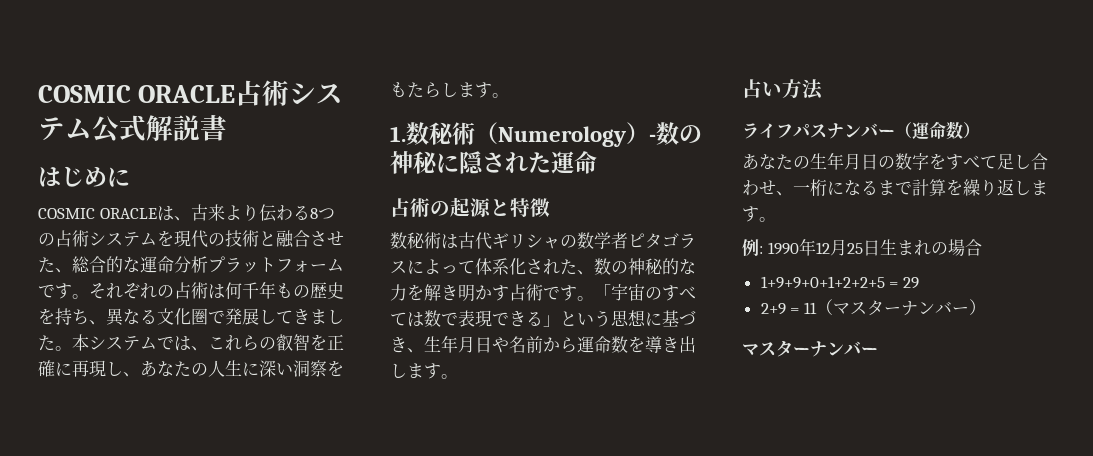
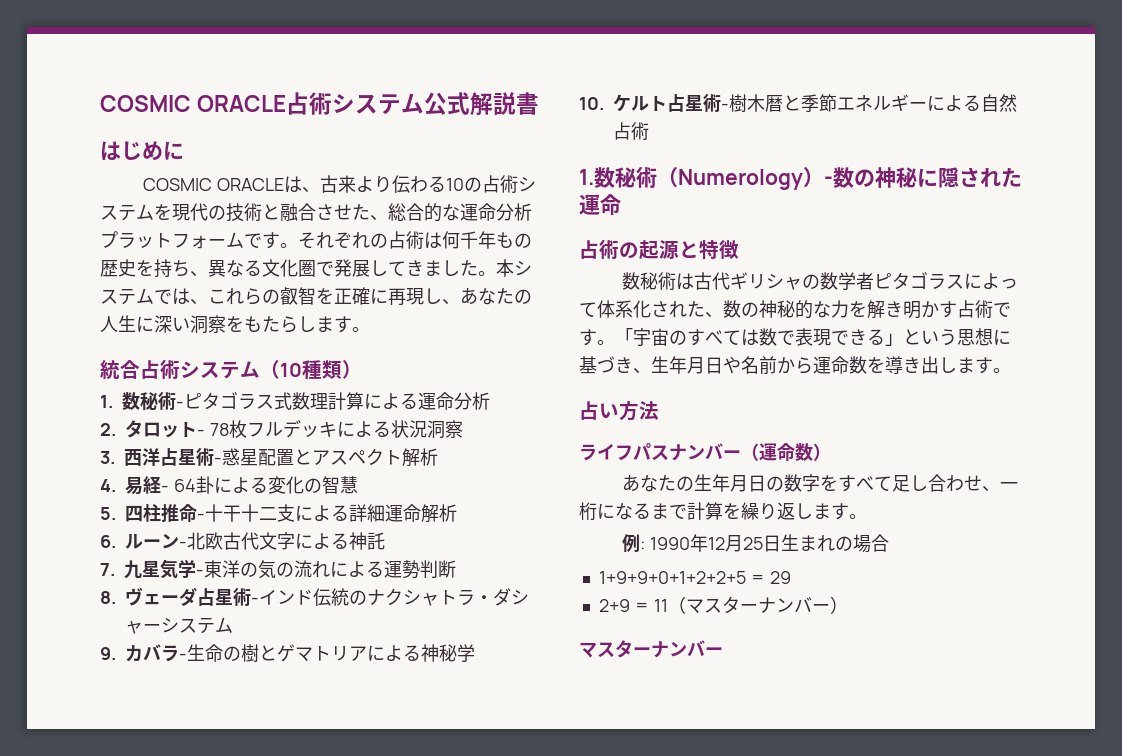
- COSMIC ORACLEは、古来より伝わる8つの占術システムを現代の技術と融合させた、総合的な運命分析プラットフォームです。
+ COSMIC ORACLEは、古来より伝わる10の占術システムを現代の技術と融合させた、総合的な運命分析プラットフォームです。
+ 統合占術システム（10種類）
+ 1.数秘術-ピタゴラス式数理計算による運命分析
+ 2.タロット- 78枚フルデッキによる状況洞察
+ 3.西洋占星術-惑星配置とアスペクト解析
+ 4.易経- 64卦による変化の智慧
+ 5.四柱推命-十干十二支による詳細運命解析
+ 6.ルーン-北欧古代文字による神託
+ 7.九星気学-東洋の気の流れによる運勢判断
+ 8.ヴェーダ占星術-インド伝統のナクシャトラ・ダシャーシステム
+ 9.カバラ-生命の樹とゲマトリアによる神秘学
+ 10.ケルト占星術-樹木暦と季節エネルギーによる自然占術

